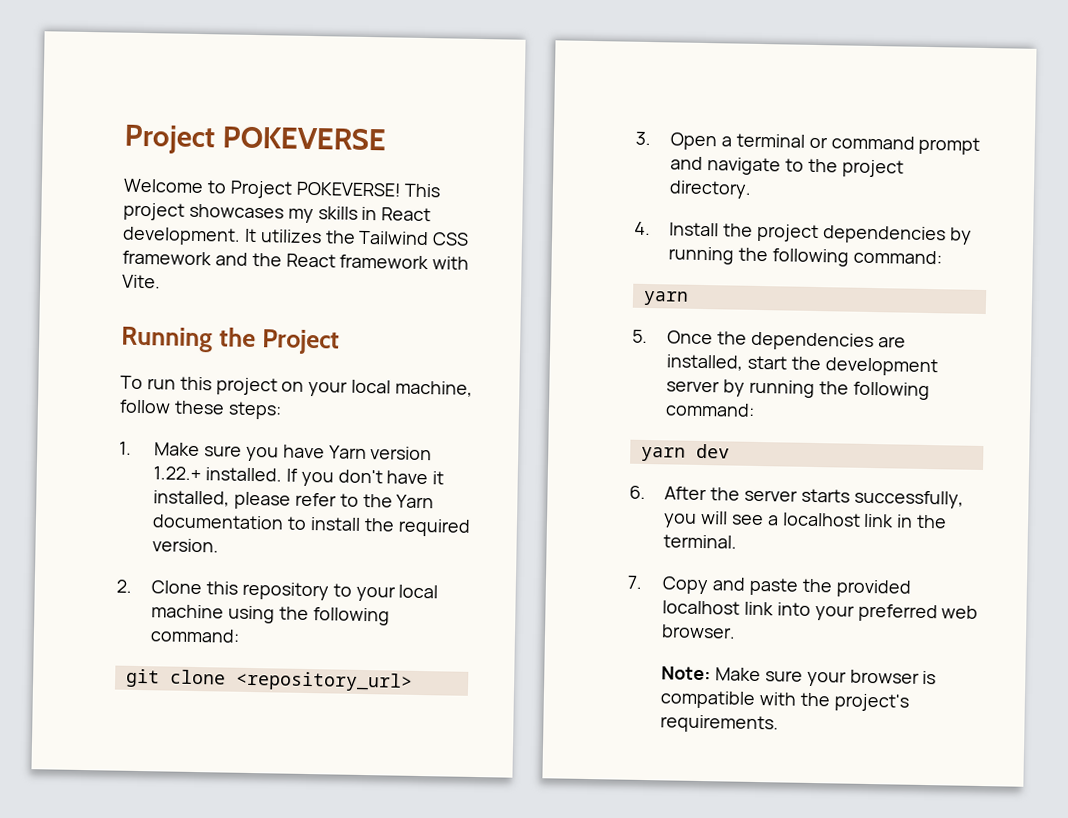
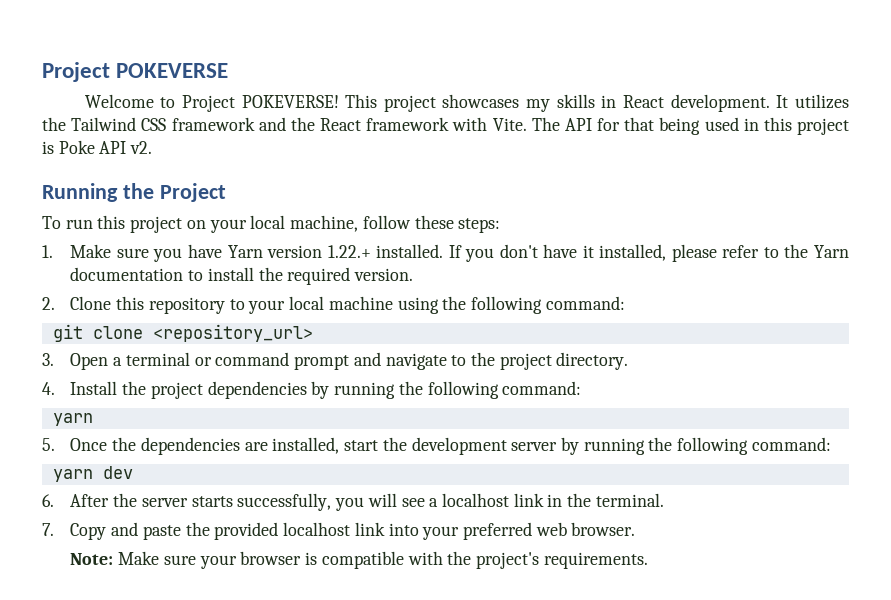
+ The API for that being used in this project is Poke API v2.

